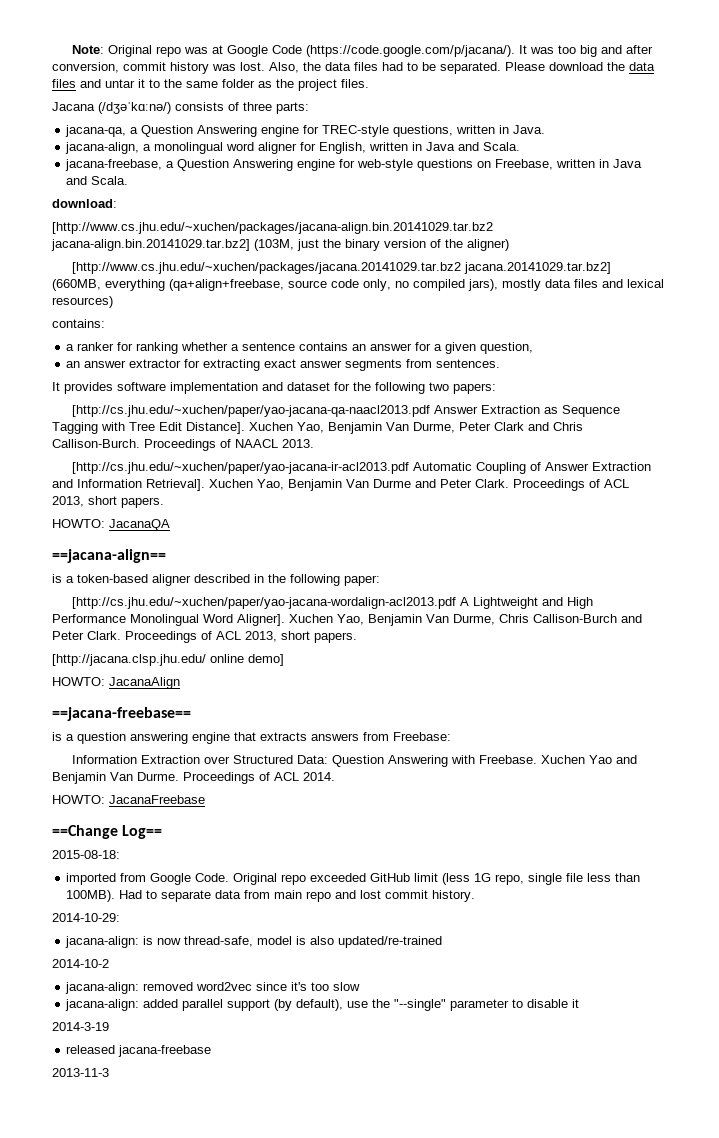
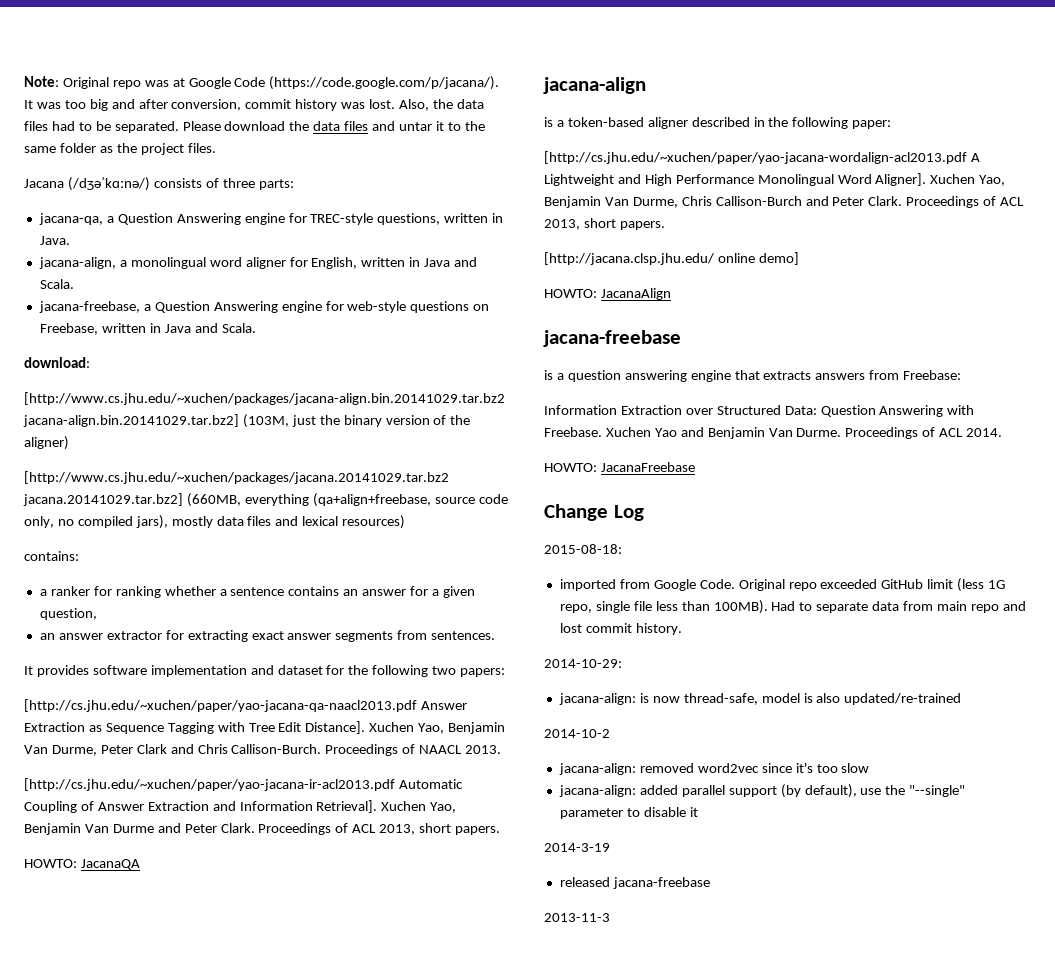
- ==jacana-align==
+ jacana-align
  HOWTO: JacanaAlign
- ==jacana-freebase==
+ jacana-freebase
- ==Change Log==
+ Change Log

